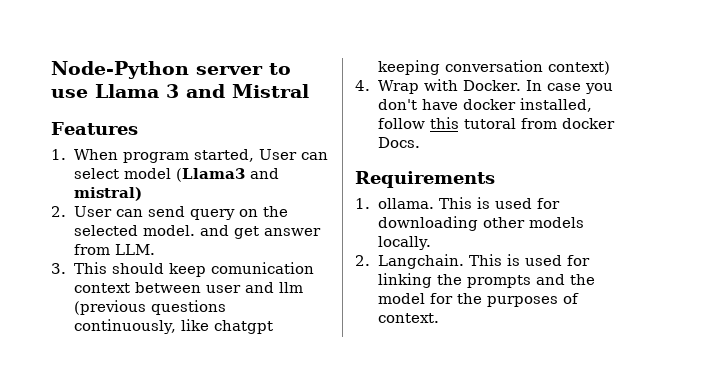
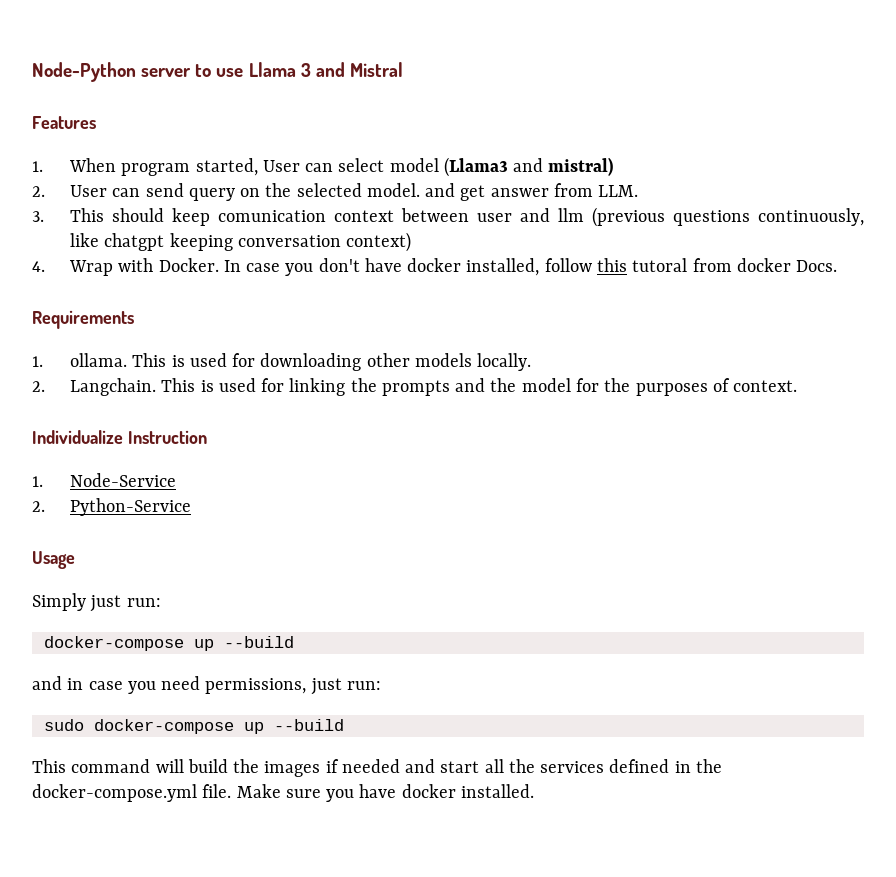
+ Individualize Instruction
+ 1. Node-Service
+ 2. Python-Service
+ Usage
+ Simply just run:
+ docker-compose up --build
+ and in case you need permissions, just run:
+ sudo docker-compose up --build
+ This command will build the images if needed and start all the services defined in the docker-compose.yml file. Make sure you have docker installed.

